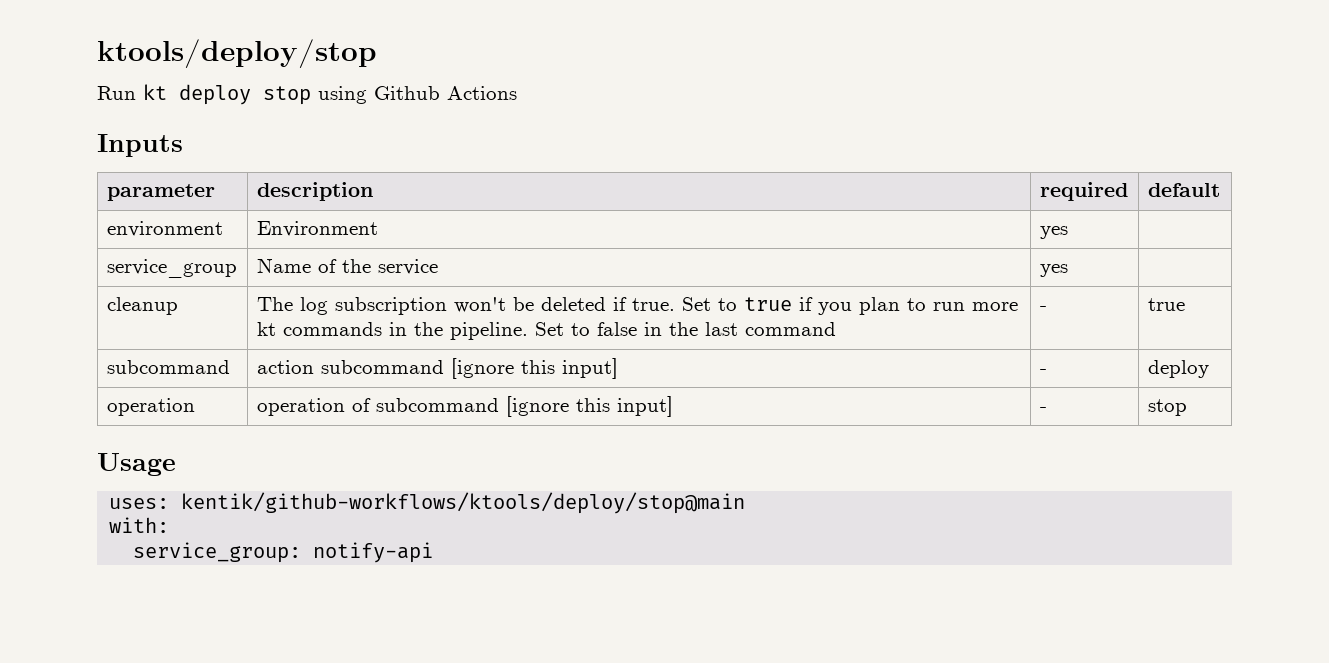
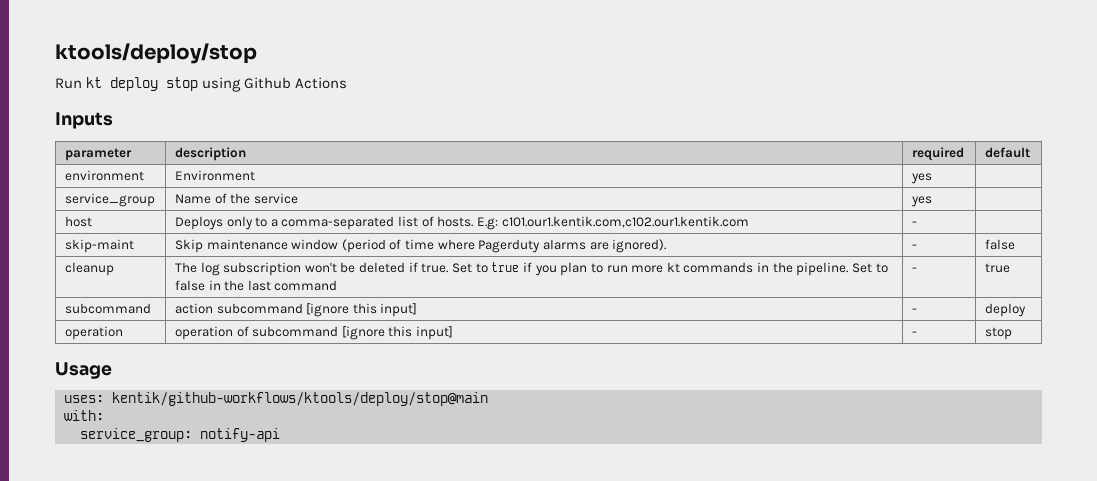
+ host | Deploys only to a comma-separated list of hosts. E.g: c101.our1.kentik.com,c102.our1.kentik.com | - |
+ skip-maint | Skip maintenance window (period of time where Pagerduty alarms are ignored). | - | false

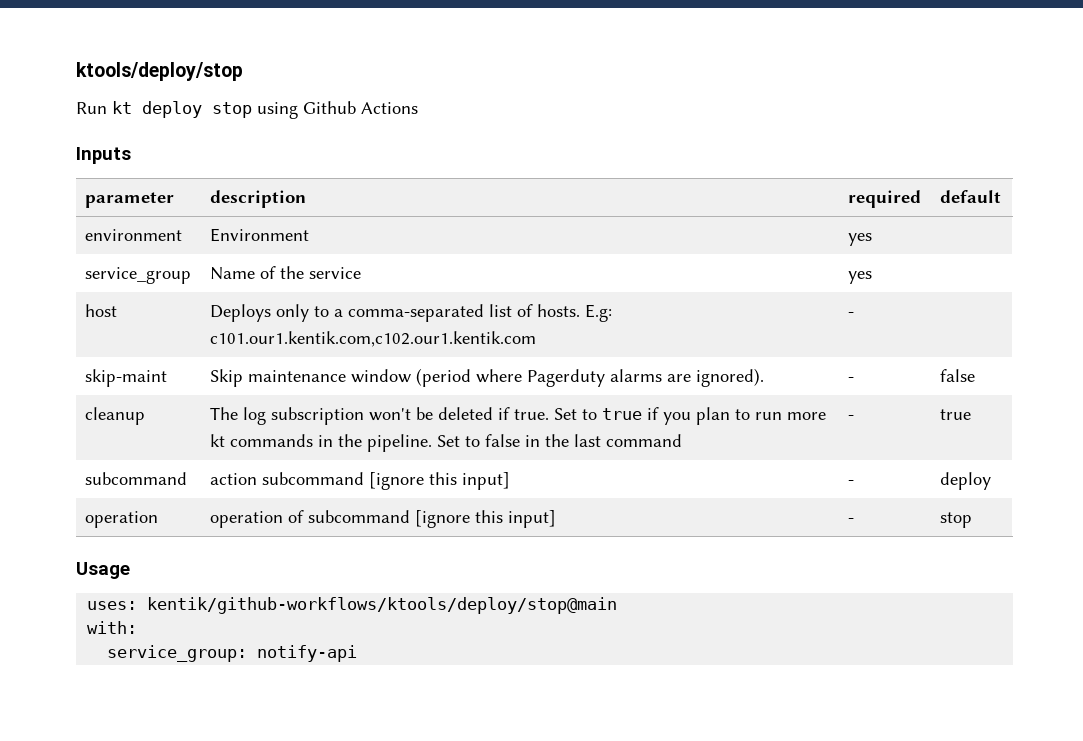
- skip-maint | Skip maintenance window (period of time where Pagerduty alarms are ignored). | - | false
+ skip-maint | Skip maintenance window (period where Pagerduty alarms are ignored). | - | false

